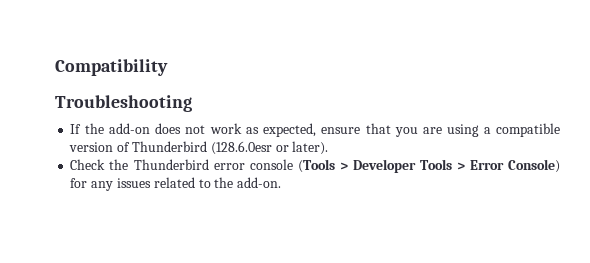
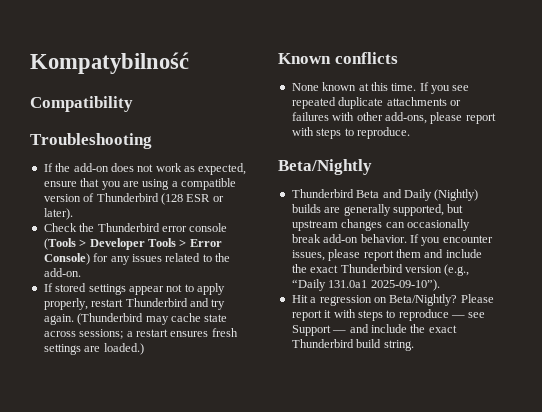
+ Kompatybilność
- If the add-on does not work as expected, ensure that you are using a compatible version of Thunderbird (128.6.0esr or later).
+ If the add-on does not work as expected, ensure that you are using a compatible version of Thunderbird (128 ESR or later).
+ If stored settings appear not to apply properly, restart Thunderbird and try again. (Thunderbird may cache state across sessions; a restart ensures fresh settings are loaded.)
+ Known conflicts
+ None known at this time. If you see repeated duplicate attachments or failures with other add‑ons, please report with steps to reproduce.
+ Beta/Nightly
+ Thunderbird Beta and Daily (Nightly) builds are generally supported, but upstream changes can occasionally break add‑on behavior. If you encounter issues, please report them and include the exact Thunderbird version (e.g., “Daily 131.0a1 2025‑09‑10”).
+ Hit a regression on Beta/Nightly? Please report it with steps to reproduce — see Support — and include the exact Thunderbird build string.

